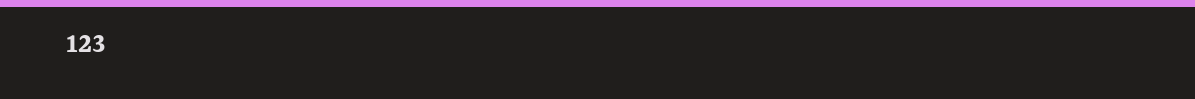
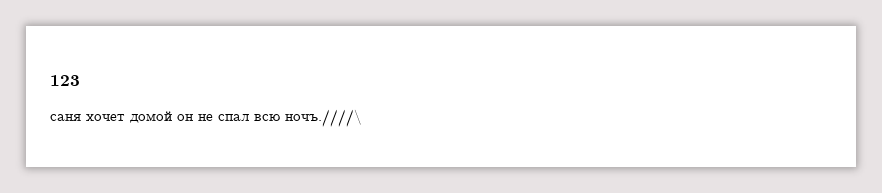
+ саня хочет домой он не спал всю ночъ.////\

